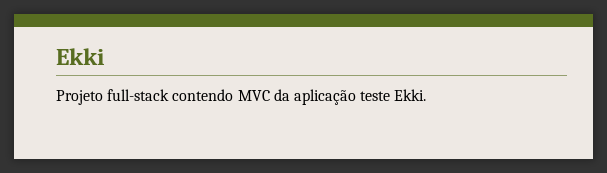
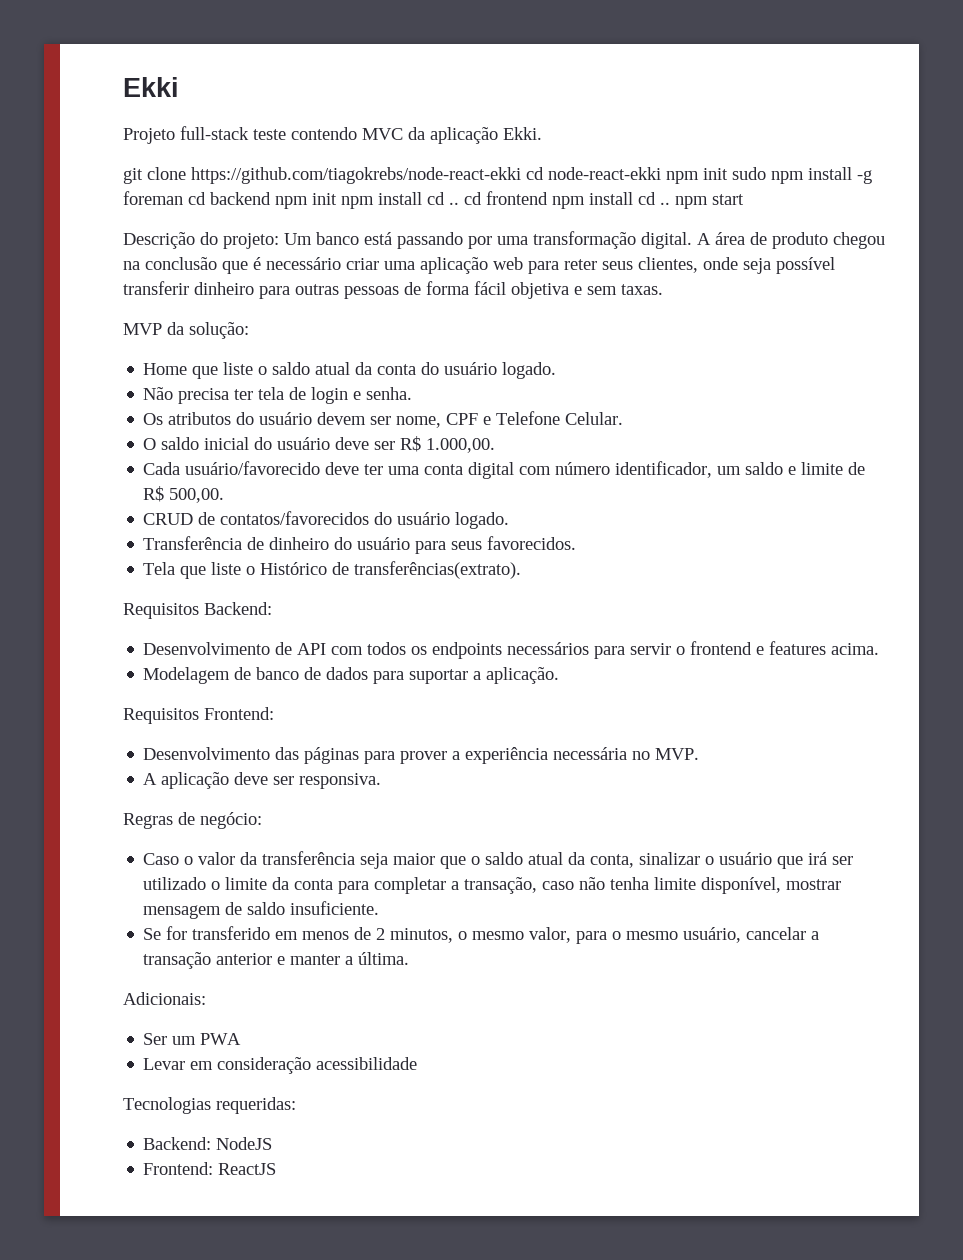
- Projeto full-stack contendo MVC da aplicação teste Ekki.
+ Projeto full-stack teste contendo MVC da aplicação Ekki.
+ git clone https://github.com/tiagokrebs/node-react-ekki cd node-react-ekki npm init sudo npm install -g foreman cd backend npm init npm install cd .. cd frontend npm install cd .. npm start
+ Descrição do projeto: Um banco está passando por uma transformação digital. A área de produto chegou na conclusão que é necessário criar uma aplicação web para reter seus clientes, onde seja possível transferir dinheiro para outras pessoas de forma fácil objetiva e sem taxas.
+ MVP da solução:
+ Home que liste o saldo atual da conta do usuário logado.
+ Não precisa ter tela de login e senha.
+ Os atributos do usuário devem ser nome, CPF e Telefone Celular.
+ O saldo inicial do usuário deve ser R$ 1.000,00.
+ Cada usuário/favorecido deve ter uma conta digital com número identificador, um saldo e limite de R$ 500,00.
+ CRUD de contatos/favorecidos do usuário logado.
+ Transferência de dinheiro do usuário para seus favorecidos.
+ Tela que liste o Histórico de transferências(extrato).
+ Requisitos Backend:
+ Desenvolvimento de API com todos os endpoints necessários para servir o frontend e features acima.
+ Modelagem de banco de dados para suportar a aplicação.
+ Requisitos Frontend:
+ Desenvolvimento das páginas para prover a experiência necessária no MVP.
+ A aplicação deve ser responsiva.
+ Regras de negócio:
+ Caso o valor da transferência seja maior que o saldo atual da conta, sinalizar o usuário que irá ser utilizado o limite da conta para completar a transação, caso não tenha limite disponível, mostrar mensagem de saldo insuficiente.
+ Se for transferido em menos de 2 minutos, o mesmo valor, para o mesmo usuário, cancelar a transação anterior e manter a última.
+ Adicionais:
+ Ser um PWA
+ Levar em consideração acessibilidade
+ Tecnologias requeridas:
+ Backend: NodeJS
+ Frontend: ReactJS

